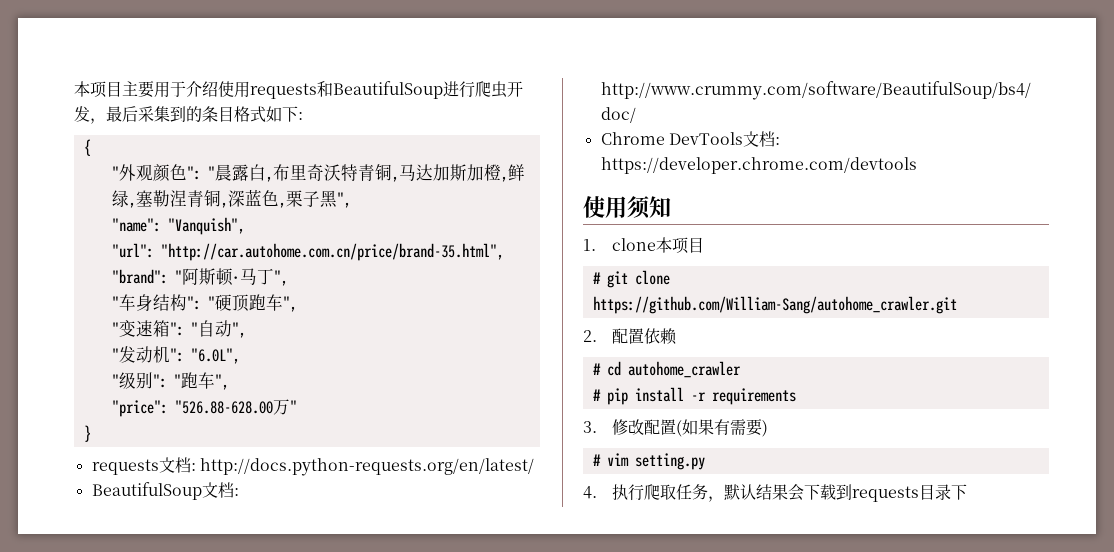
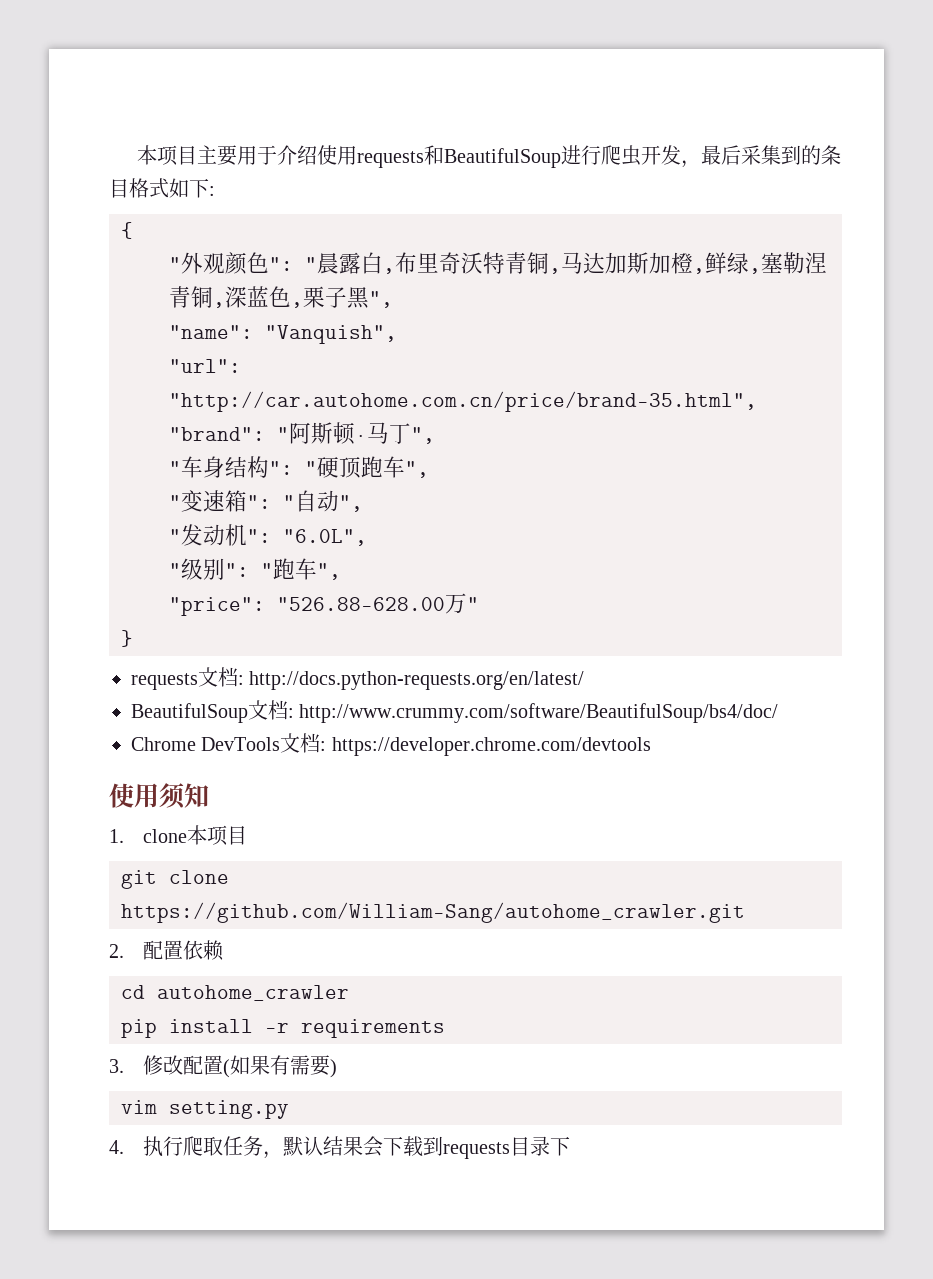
- # git clone https://github.com/William-Sang/autohome_crawler.git
+ git clone https://github.com/William-Sang/autohome_crawler.git
- # cd autohome_crawler
+ cd autohome_crawler
- # pip install -r requirements
+ pip install -r requirements
- # vim setting.py
+ vim setting.py

